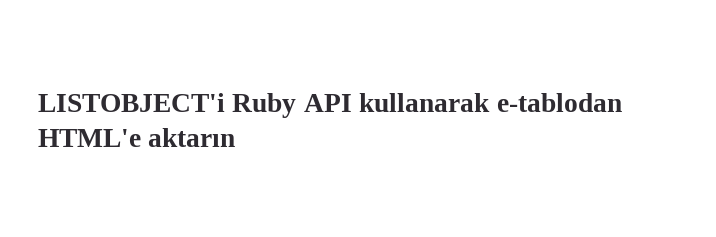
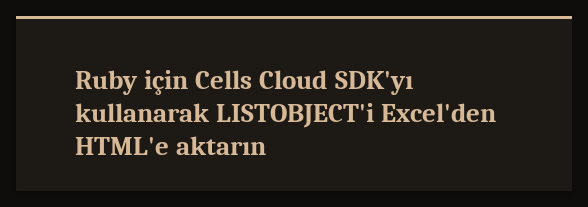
- LISTOBJECT'i Ruby API kullanarak e-tablodan HTML'e aktarın
+ Ruby için Cells Cloud SDK'yı kullanarak LISTOBJECT'i Excel'den HTML'e aktarın

